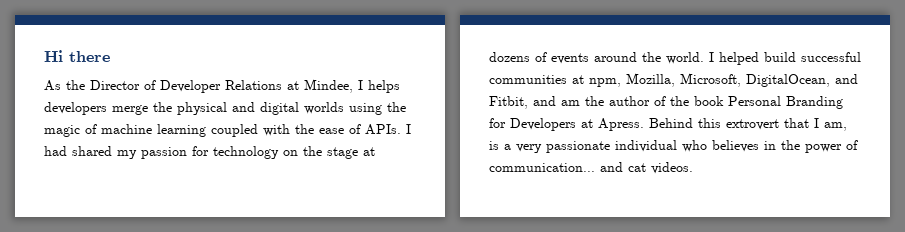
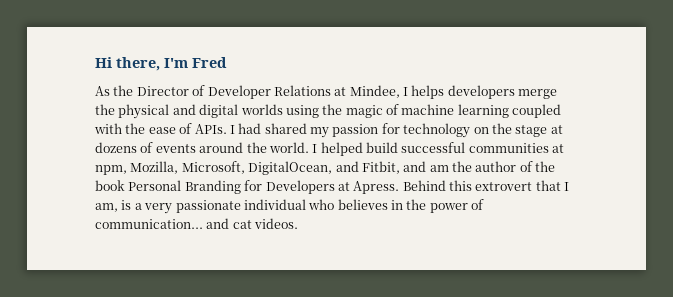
- Hi there
+ Hi there, I'm Fred

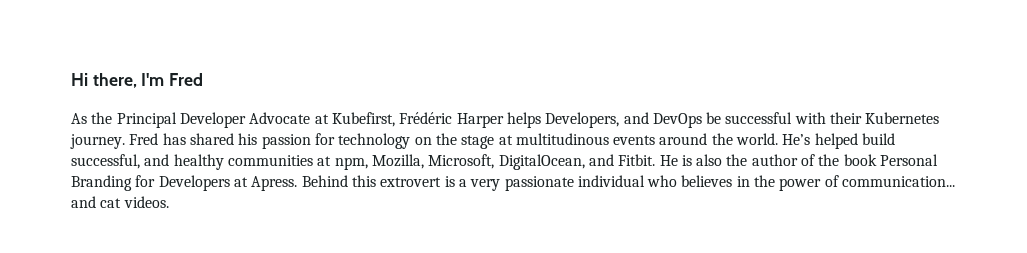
- As the Director of Developer Relations at Mindee, I helps developers merge the physical and digital worlds using the magic of machine learning coupled with the ease of APIs. I had shared my passion for technology on the stage at dozens of events around the world.
+ As the Principal Developer Advocate at Kubefirst, Frédéric Harper helps Developers, and DevOps be successful with their Kubernetes journey. Fred has shared his passion for technology on the stage at multitudinous events around the world.
- I helped build successful communities at npm, Mozilla, Microsoft, DigitalOcean, and Fitbit, and am the author of the book Personal Branding for Developers at Apress.
+ He’s helped build successful, and healthy communities at npm, Mozilla, Microsoft, DigitalOcean, and Fitbit. He is also the author of the book Personal Branding for Developers at Apress.
- Behind this extrovert that I am, is a very passionate individual who believes in the power of communication... and cat videos.
+ Behind this extrovert is a very passionate individual who believes in the power of communication... and cat videos.

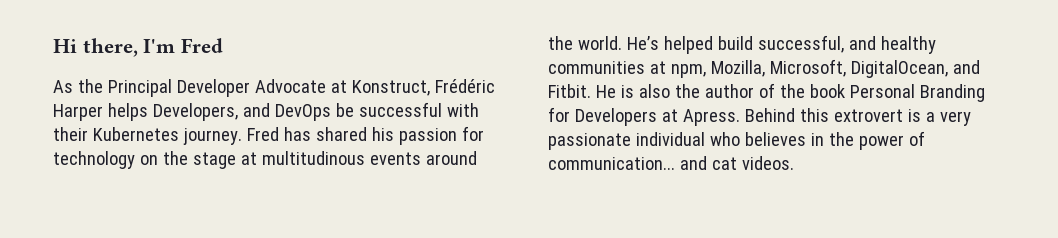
- As the Principal Developer Advocate at Kubefirst, Frédéric Harper helps Developers, and DevOps be successful with their Kubernetes journey.
+ As the Principal Developer Advocate at Konstruct, Frédéric Harper helps Developers, and DevOps be successful with their Kubernetes journey.

